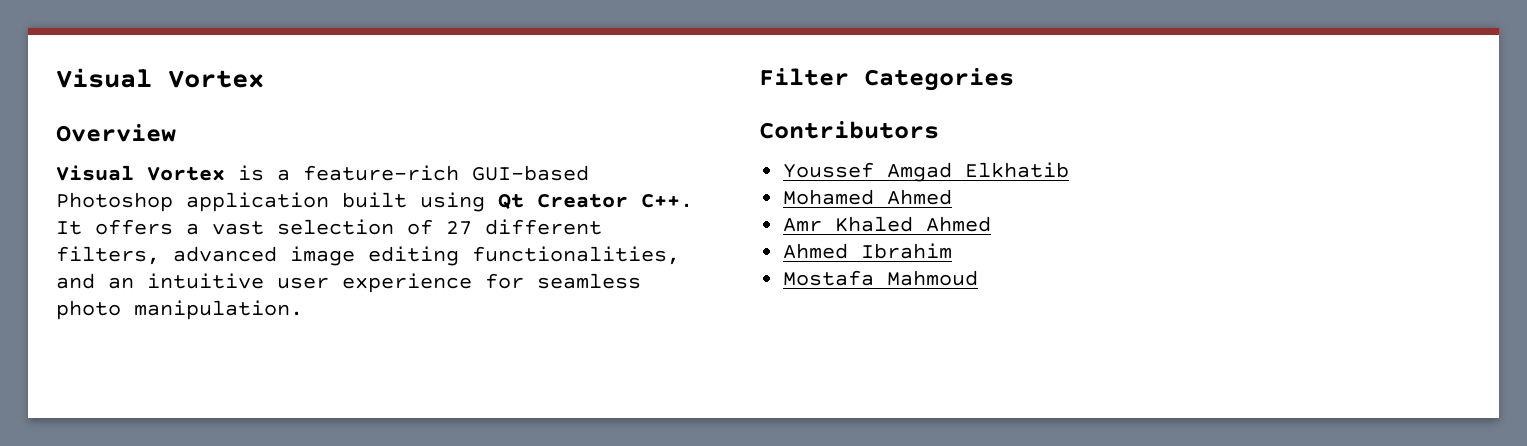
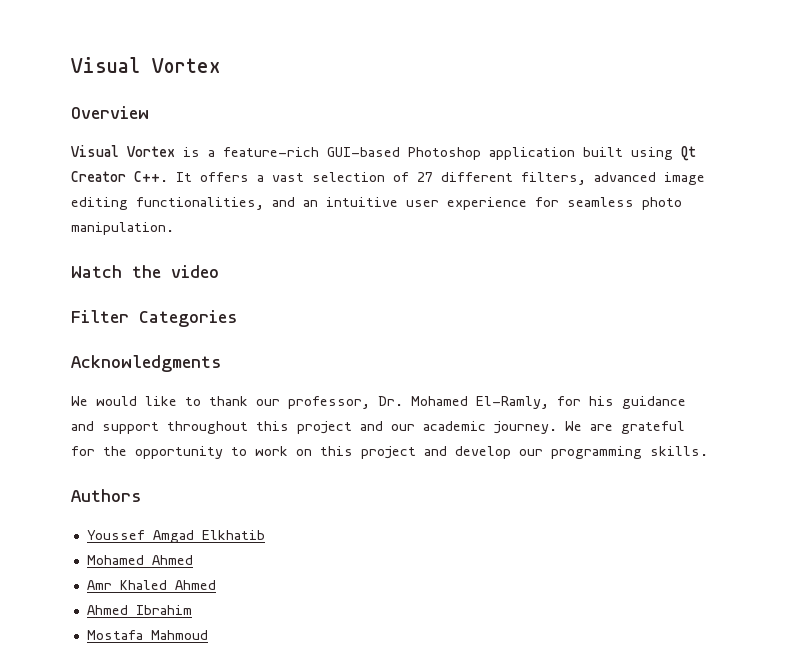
+ Watch the video
- Contributors
+ Acknowledgments
+ We would like to thank our professor, Dr. Mohamed El-Ramly, for his guidance and support throughout this project and our academic journey. We are grateful for the opportunity to work on this project and develop our programming skills.
+ Authors

